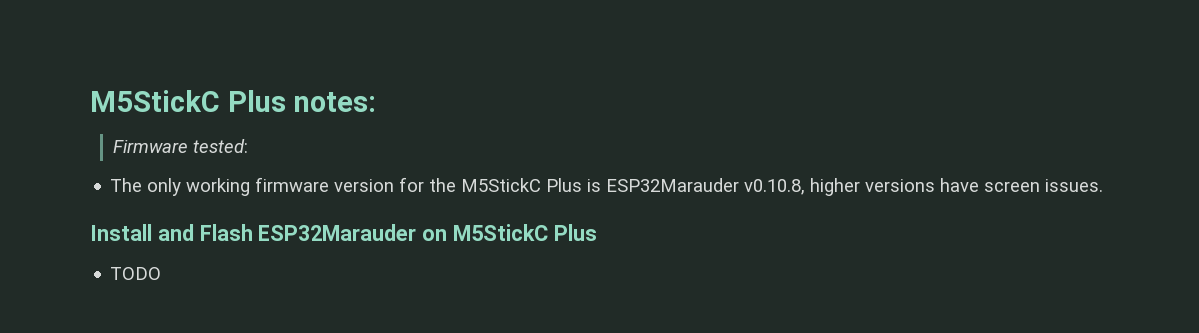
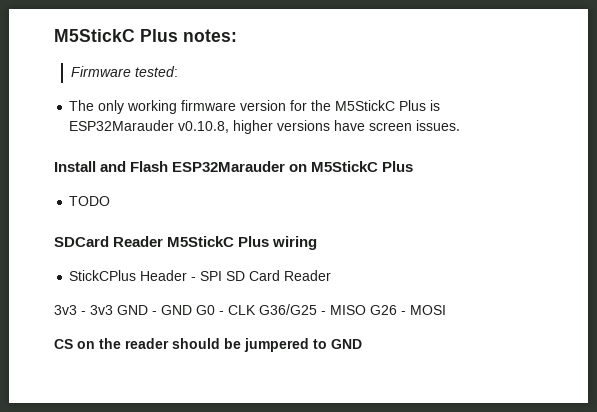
+ SDCard Reader M5StickC Plus wiring
+ StickCPlus Header - SPI SD Card Reader
+ 3v3 - 3v3 GND - GND G0 - CLK G36/G25 - MISO G26 - MOSI
+ CS on the reader should be jumpered to GND

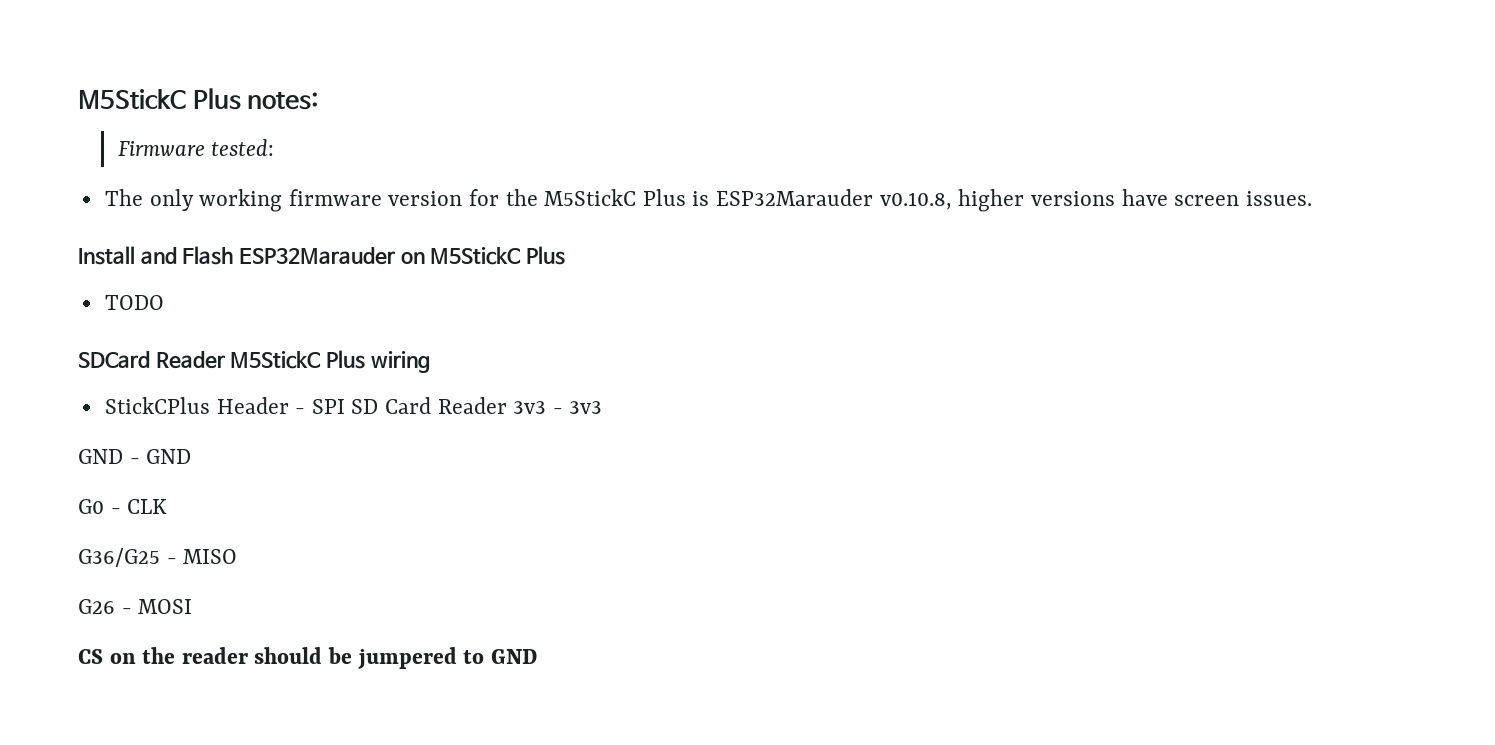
- StickCPlus Header - SPI SD Card Reader
- 3v3 - 3v3 GND - GND G0 - CLK G36/G25 - MISO G26 - MOSI
+ StickCPlus Header - SPI SD Card Reader 3v3 - 3v3
+ GND - GND
+ G0 - CLK
+ G36/G25 - MISO
+ G26 - MOSI

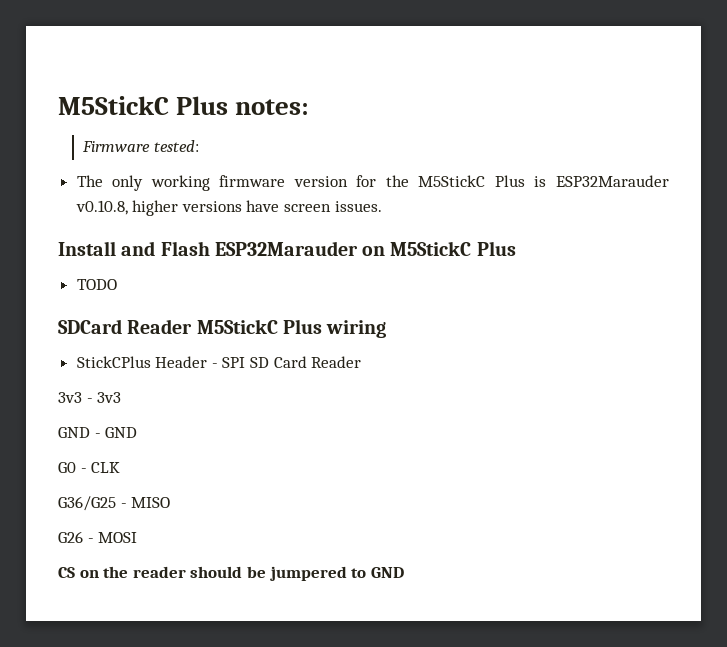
- StickCPlus Header - SPI SD Card Reader 3v3 - 3v3
+ StickCPlus Header - SPI SD Card Reader
+ 3v3 - 3v3

